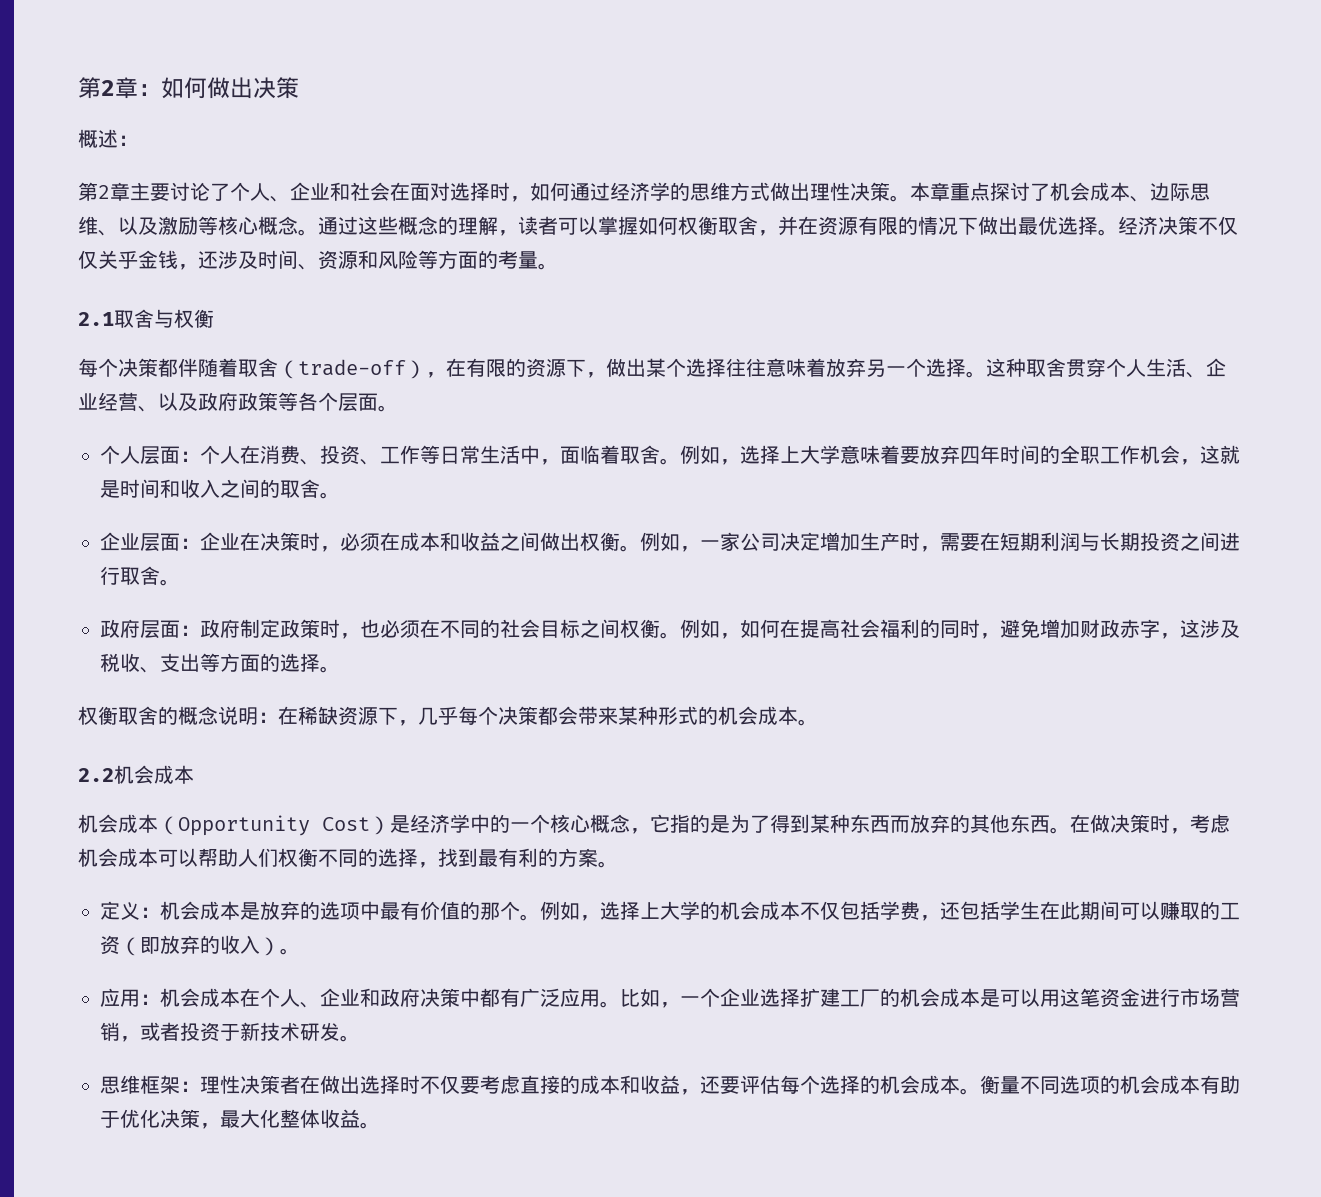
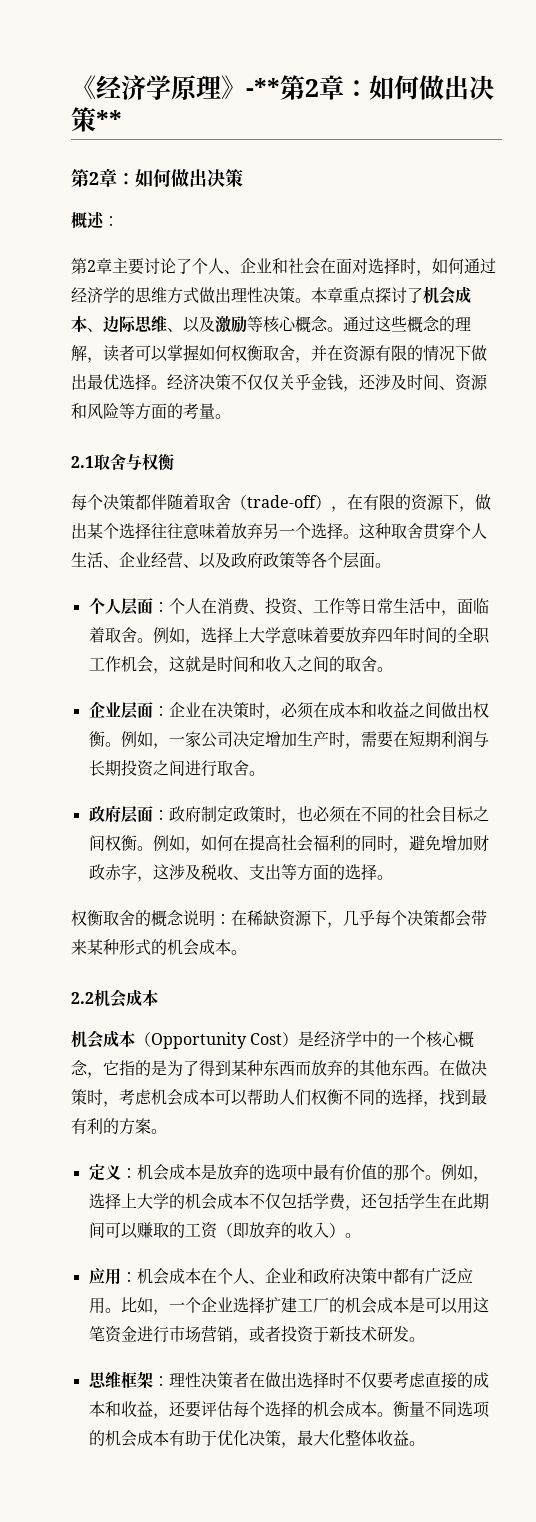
+ 《经济学原理》-**第2章：如何做出决策**

